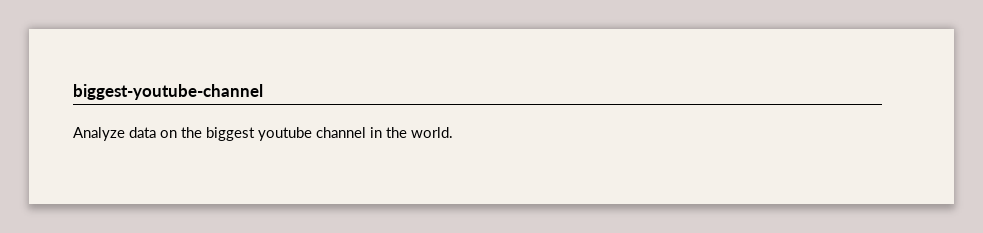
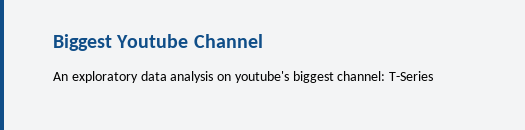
- biggest-youtube-channel
- Analyze data on the biggest youtube channel in the world.
+ Biggest Youtube Channel
+ An exploratory data analysis on youtube's biggest channel: T-Series

